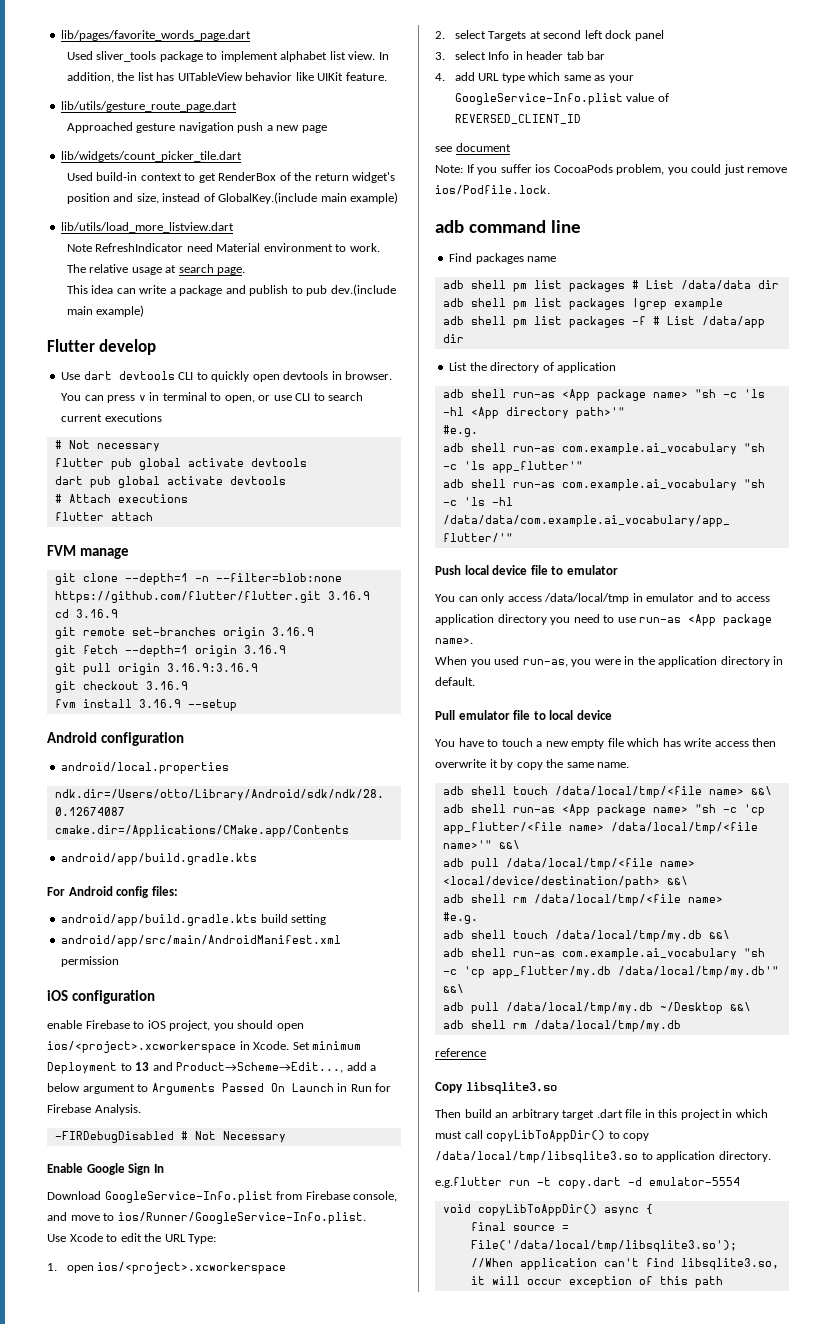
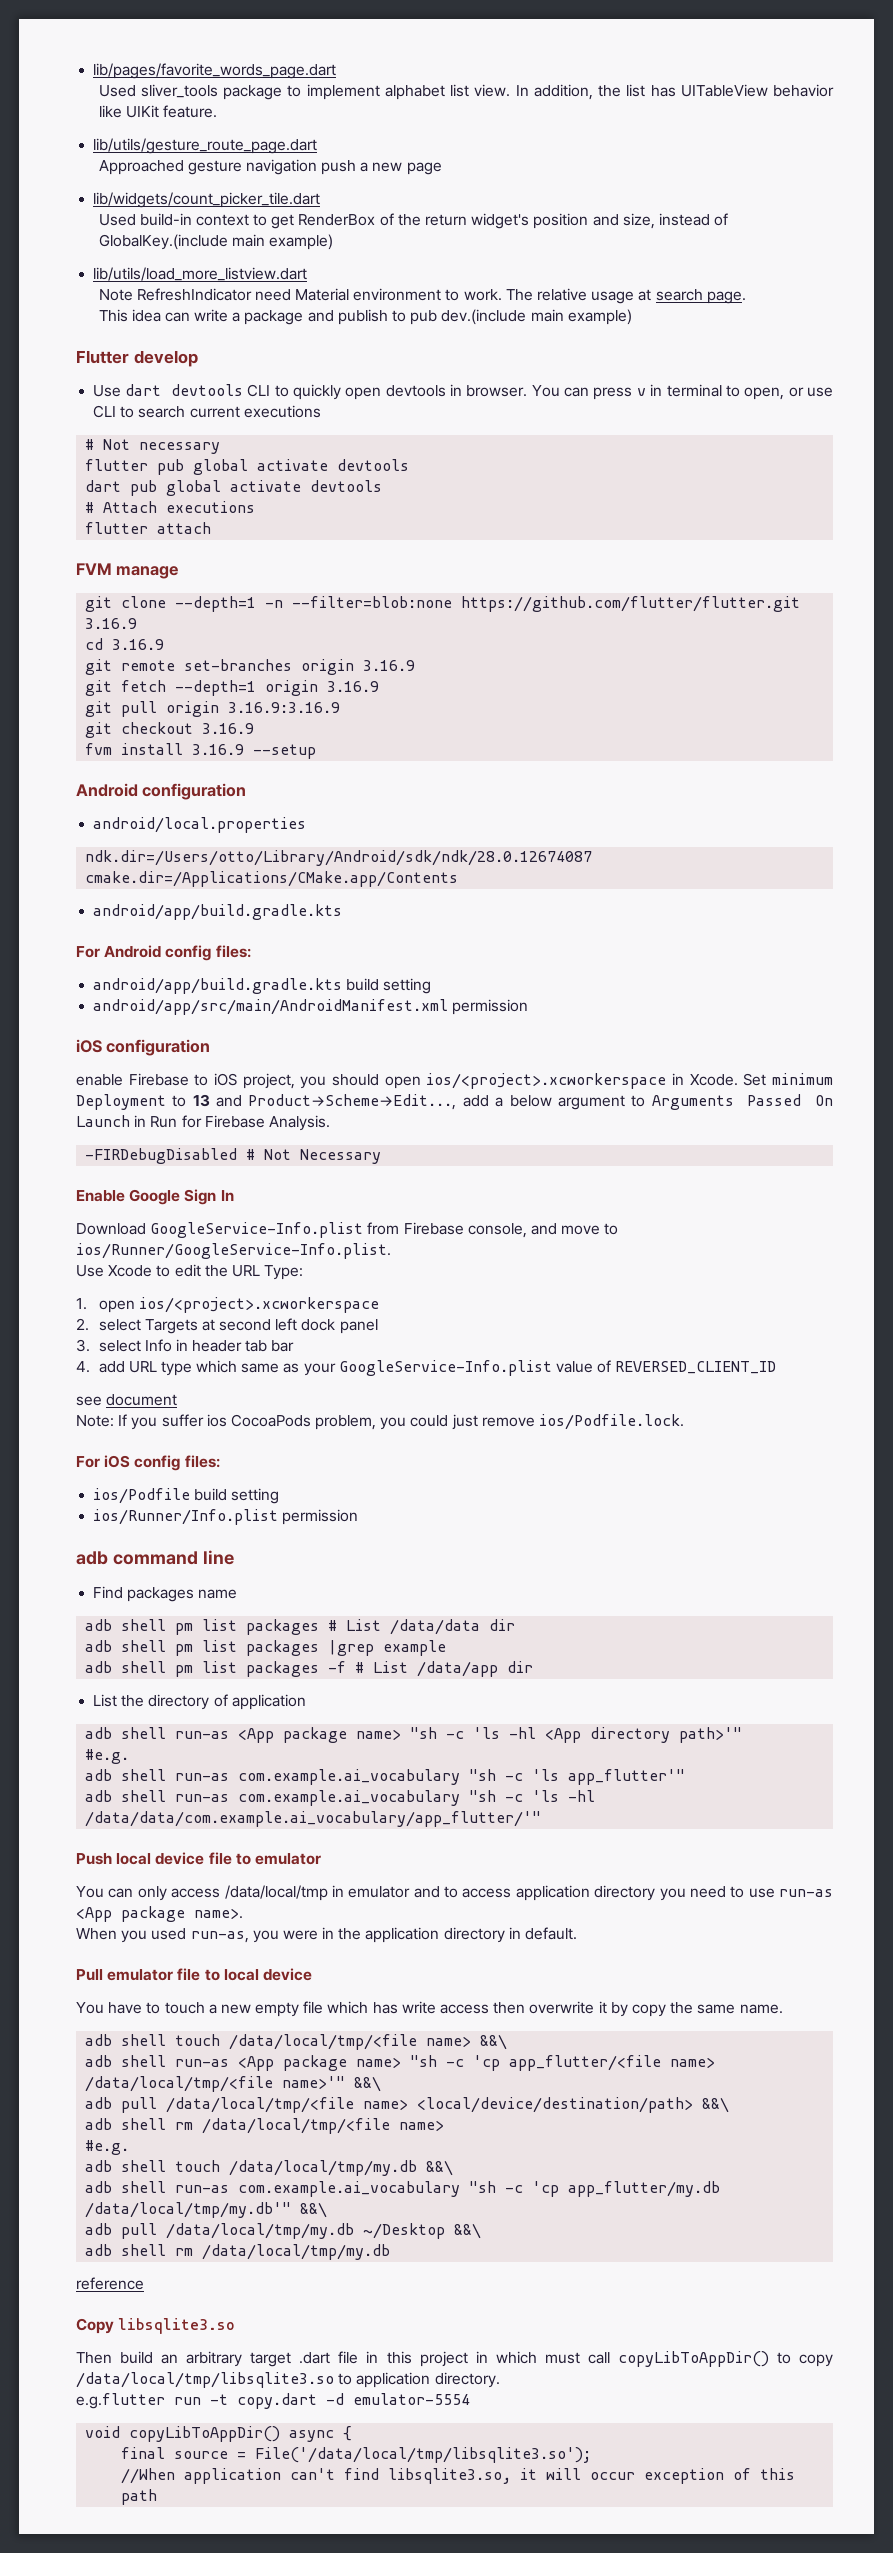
+ For iOS config files:
+ ios/Podfile build setting
+ ios/Runner/Info.plist permission

